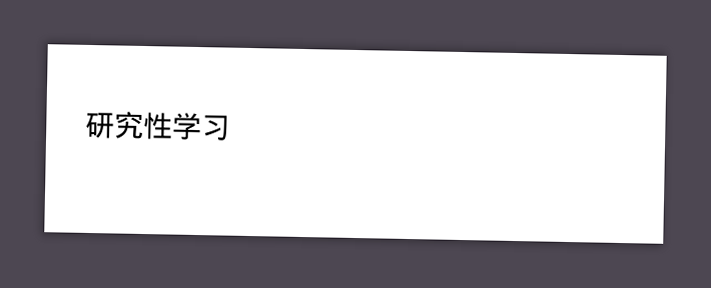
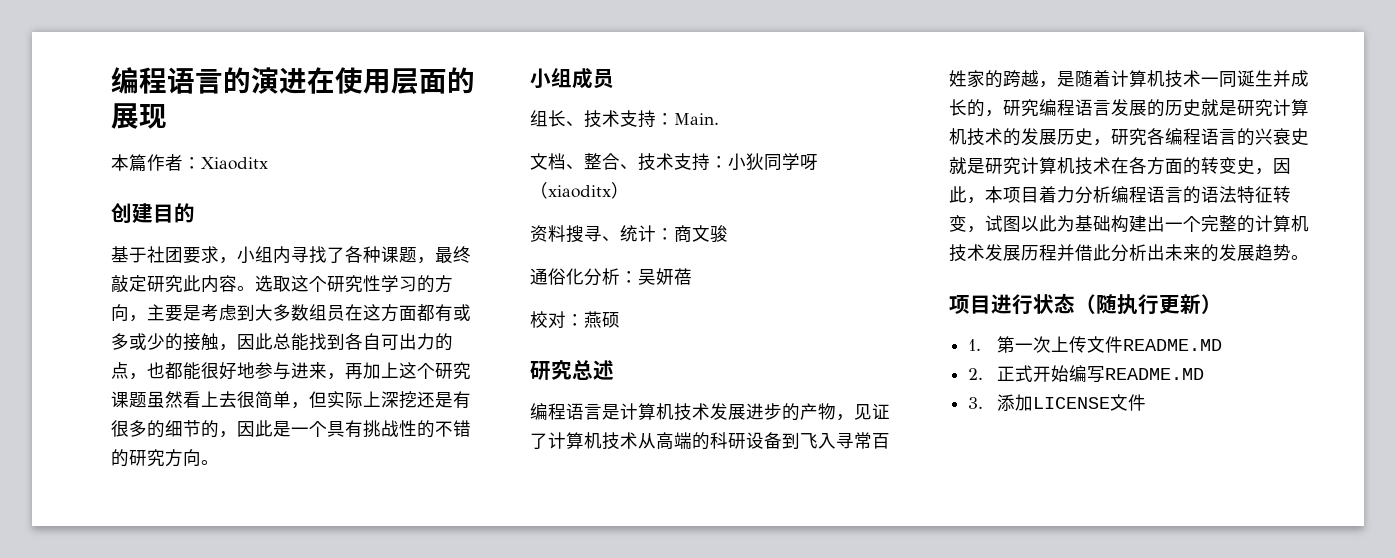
- 研究性学习
+ 编程语言的演进在使用层面的展现
+ 本篇作者：Xiaoditx
+ 创建目的
+ 基于社团要求，小组内寻找了各种课题，最终敲定研究此内容。选取这个研究性学习的方向，主要是考虑到大多数组员在这方面都有或多或少的接触，因此总能找到各自可出力的点，也都能很好地参与进来，再加上这个研究课题虽然看上去很简单，但实际上深挖还是有很多的细节的，因此是一个具有挑战性的不错的研究方向。
+ 小组成员
+ 组长、技术支持：Main.
+ 文档、整合、技术支持：小狄同学呀（xiaoditx）
+ 资料搜寻、统计：商文骏
+ 通俗化分析：吴妍蓓
+ 校对：燕硕
+ 研究总述
+ 编程语言是计算机技术发展进步的产物，见证了计算机技术从高端的科研设备到飞入寻常百姓家的跨越，是随着计算机技术一同诞生并成长的，研究编程语言发展的历史就是研究计算机技术的发展历史，研究各编程语言的兴衰史就是研究计算机技术在各方面的转变史，因此，本项目着力分析编程语言的语法特征转变，试图以此为基础构建出一个完整的计算机技术发展历程并借此分析出未来的发展趋势。
+ 项目进行状态（随执行更新）
+ 1.第一次上传文件README.MD
+ 2.正式开始编写README.MD
+ 3.添加LICENSE文件

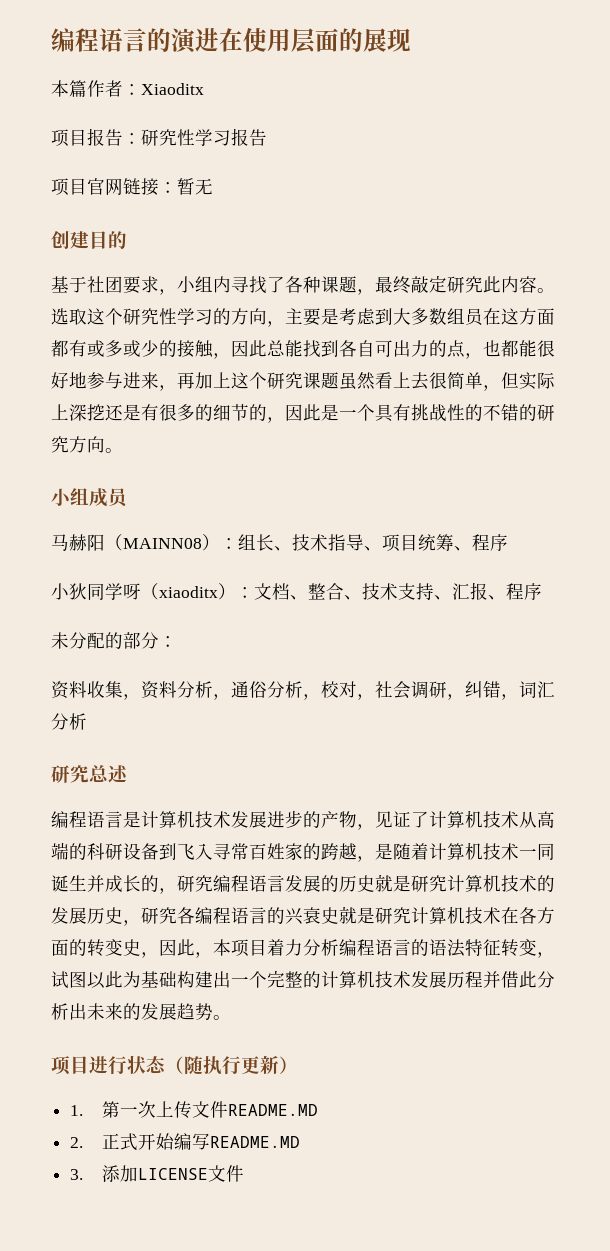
+ 项目报告：研究性学习报告
+ 项目官网链接：暂无
- 组长、技术支持：Main.
- 文档、整合、技术支持：小狄同学呀（xiaoditx）
- 资料搜寻、统计：商文骏
- 通俗化分析：吴妍蓓
- 校对：燕硕
+ 马赫阳（MAINN08）：组长、技术指导、项目统筹、程序
+ 小狄同学呀（xiaoditx）：文档、整合、技术支持、汇报、程序
+ 未分配的部分：
+ 资料收集，资料分析，通俗分析，校对，社会调研，纠错，词汇分析

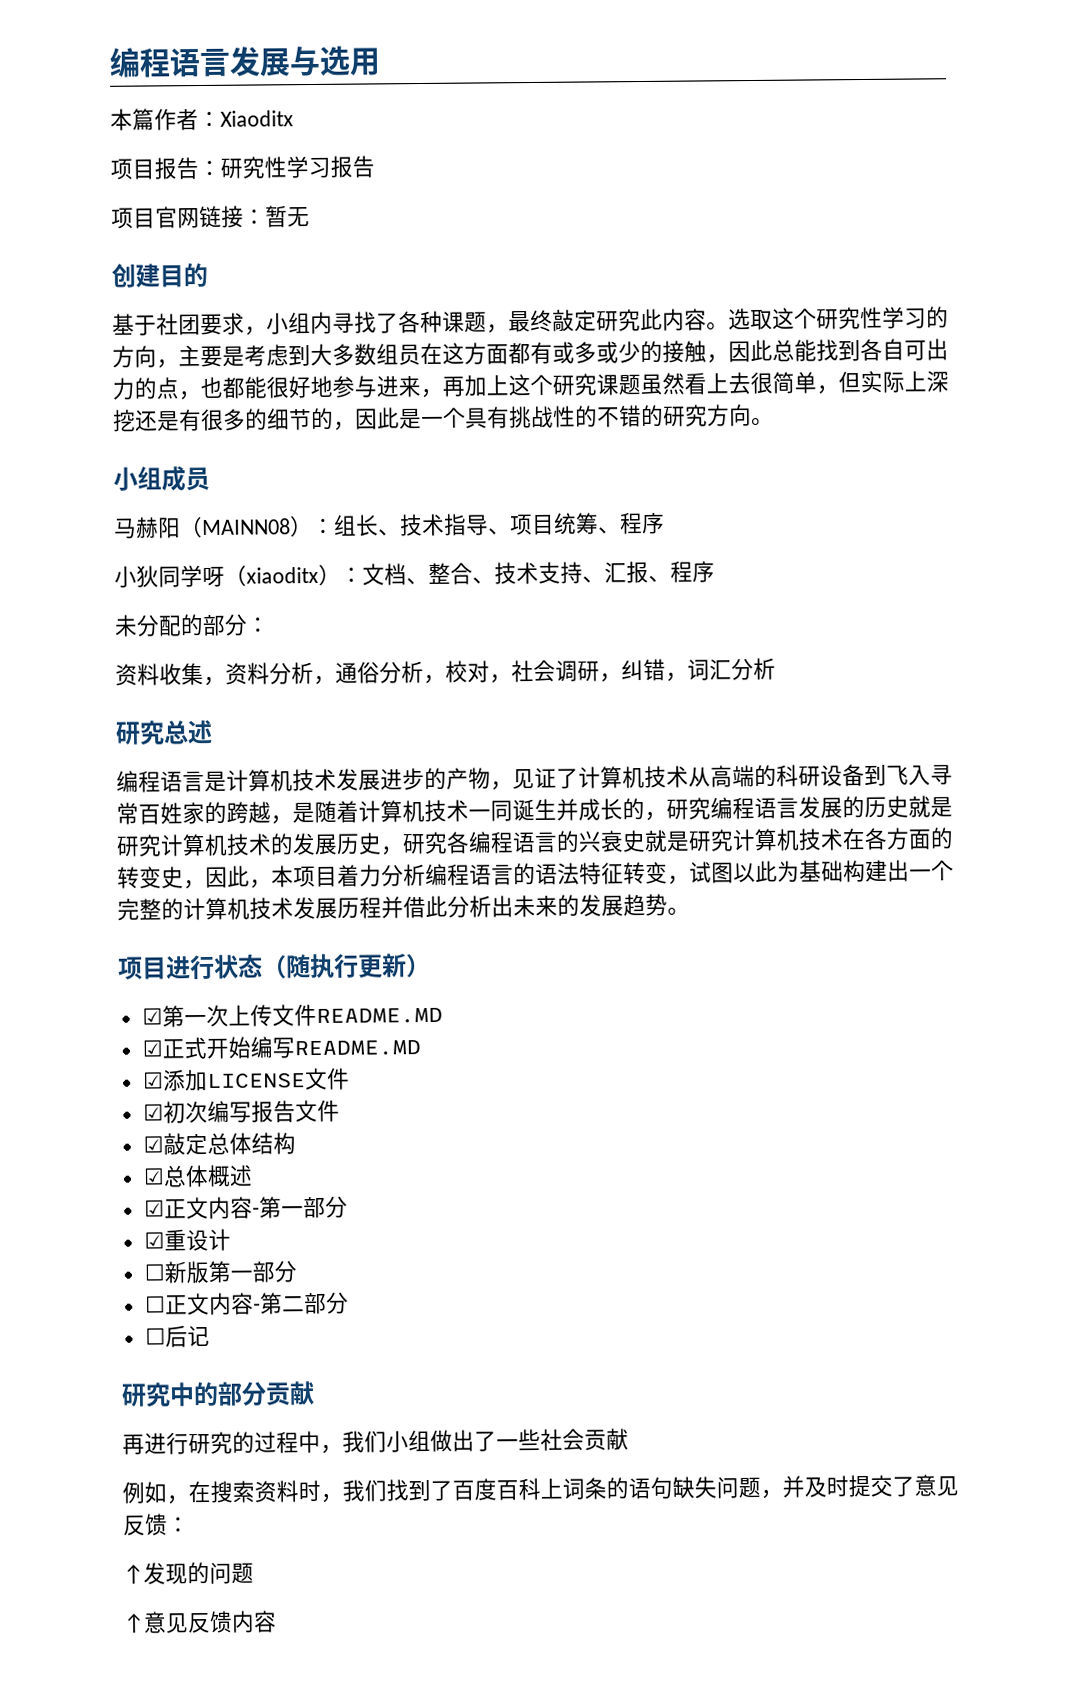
- 编程语言的演进在使用层面的展现
+ 编程语言发展与选用
- 1.第一次上传文件README.MD
+ ☑第一次上传文件README.MD
- 2.正式开始编写README.MD
+ ☑正式开始编写README.MD
- 3.添加LICENSE文件
+ ☑添加LICENSE文件
+ ☑初次编写报告文件
+ ☑敲定总体结构
+ ☑总体概述
+ ☑正文内容-第一部分
+ ☑重设计
+ ☐新版第一部分
+ ☐正文内容-第二部分
+ ☐后记
+ 研究中的部分贡献
+ 再进行研究的过程中，我们小组做出了一些社会贡献
+ 例如，在搜索资料时，我们找到了百度百科上词条的语句缺失问题，并及时提交了意见反馈：
+ ↑发现的问题
+ ↑意见反馈内容

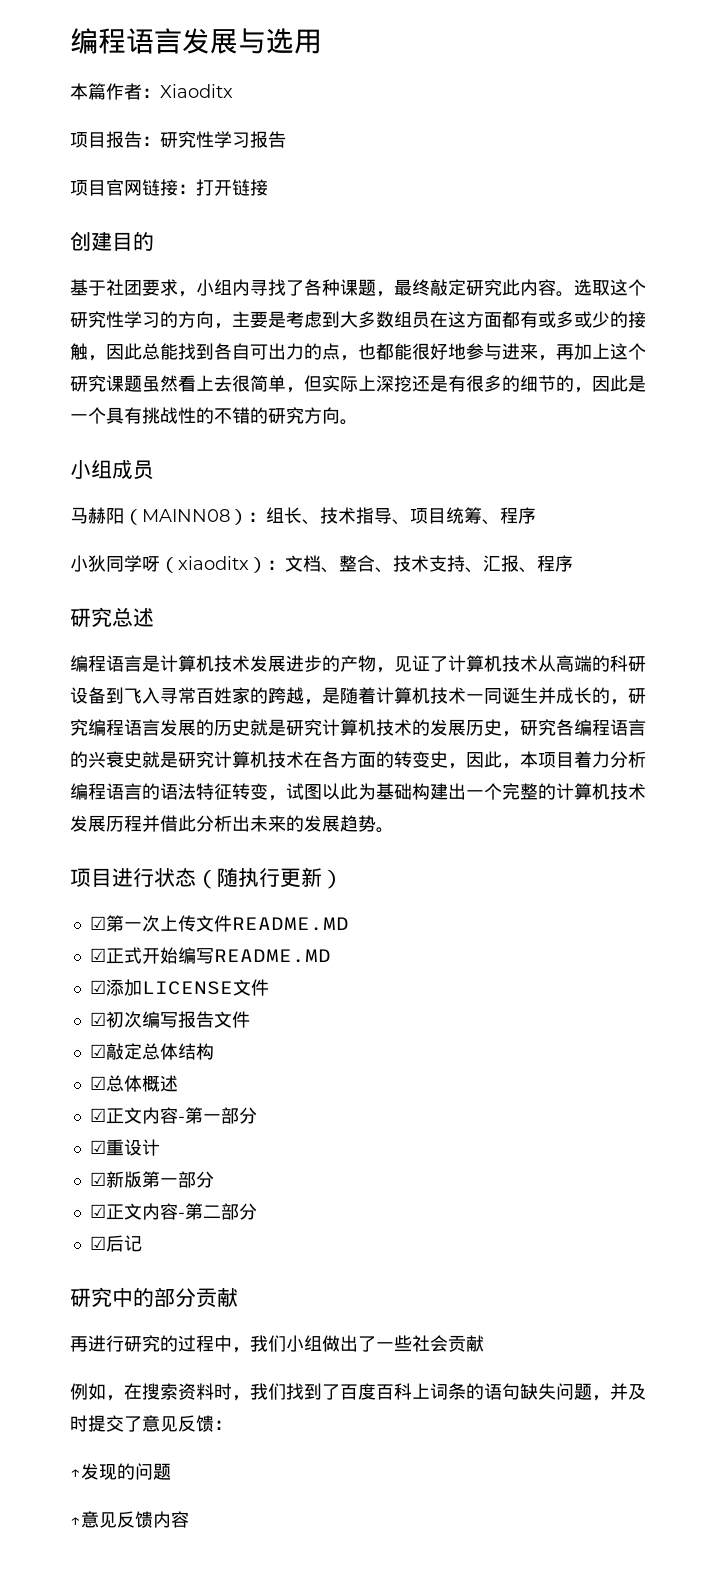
- 项目官网链接：暂无
+ 项目官网链接：打开链接
- 未分配的部分：
- 资料收集，资料分析，通俗分析，校对，社会调研，纠错，词汇分析
- ☐新版第一部分
+ ☑新版第一部分
- ☐正文内容-第二部分
+ ☑正文内容-第二部分
- ☐后记
+ ☑后记

